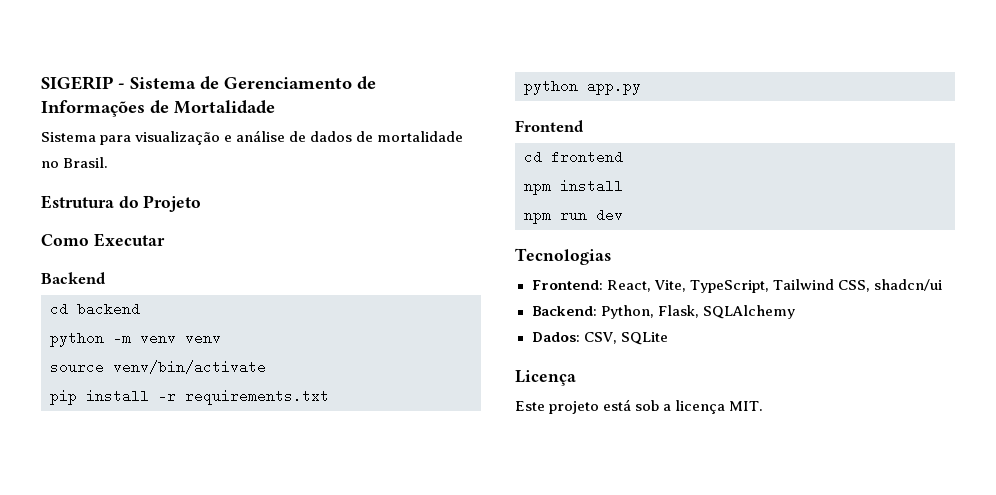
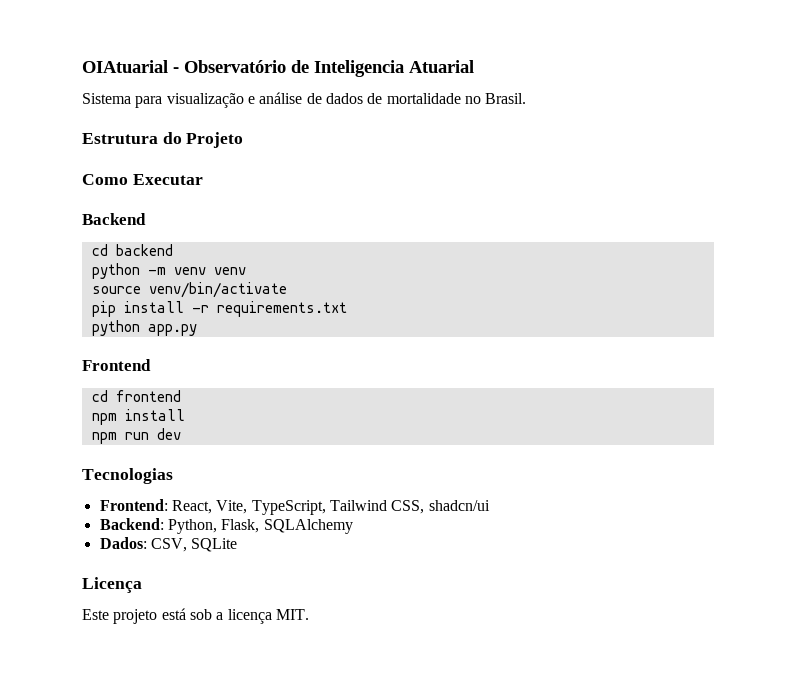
- SIGERIP - Sistema de Gerenciamento de Informações de Mortalidade
+ OIAtuarial - Observatório de Inteligencia Atuarial

